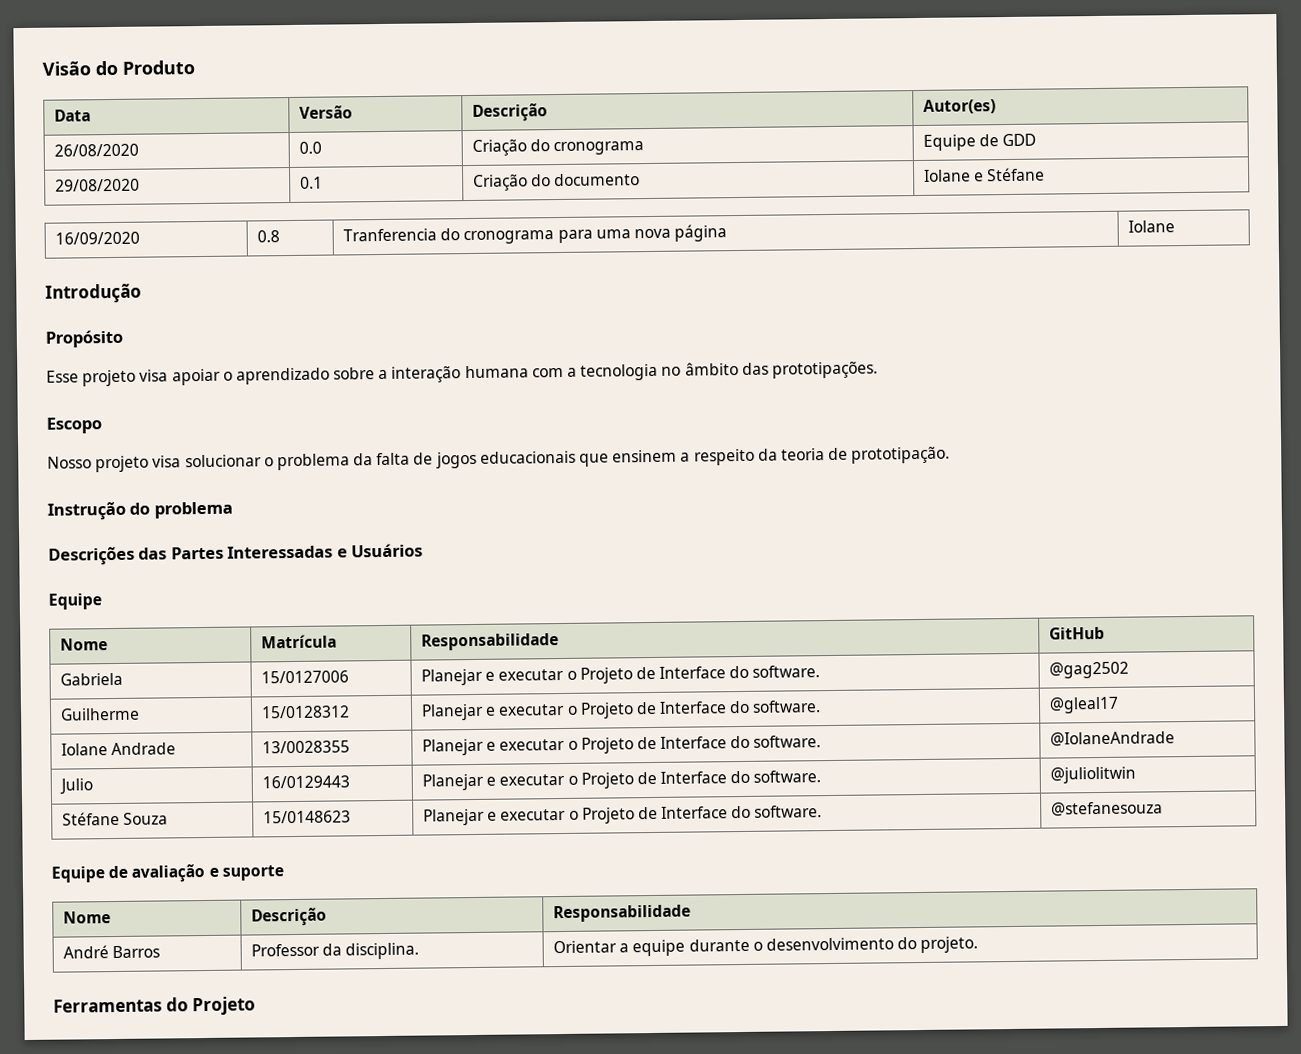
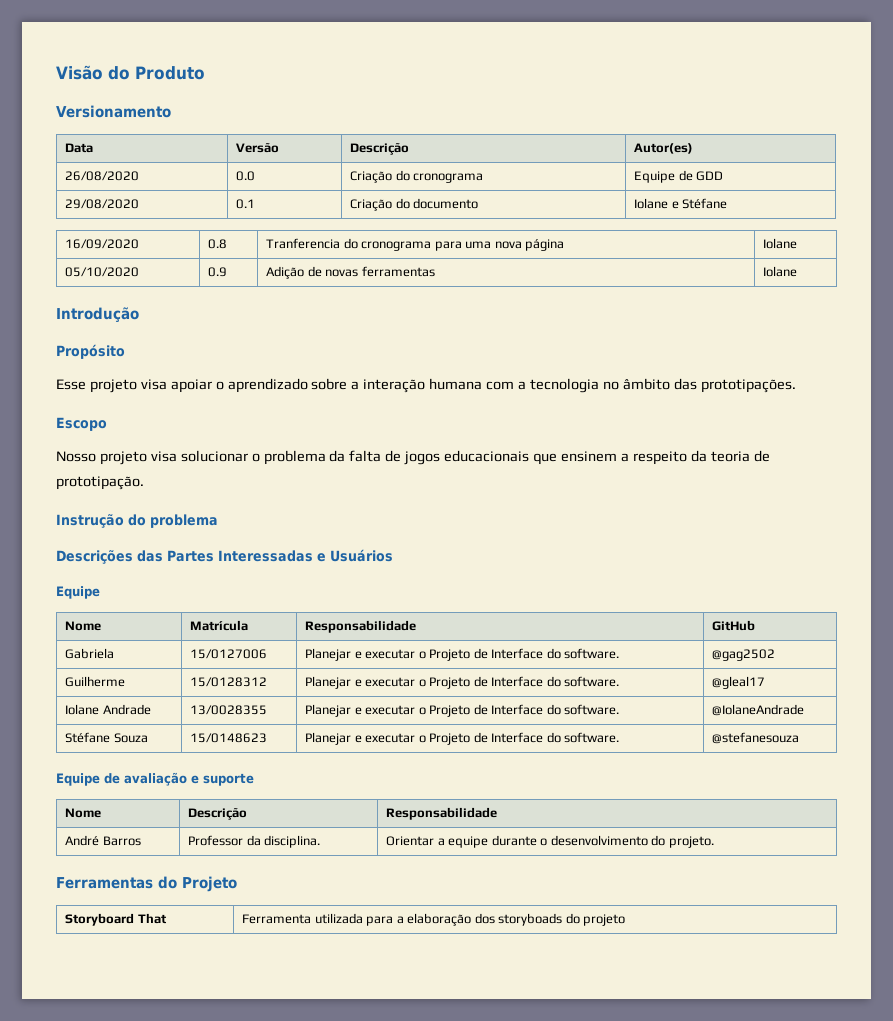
+ Versionamento
+ 05/10/2020 | 0.9 | Adição de novas ferramentas | Iolane
- Julio | 16/0129443 | Planejar e executar o Projeto de Interface do software. | @juliolitwin
+ Storyboard That | Ferramenta utilizada para a elaboração dos storyboads do projeto

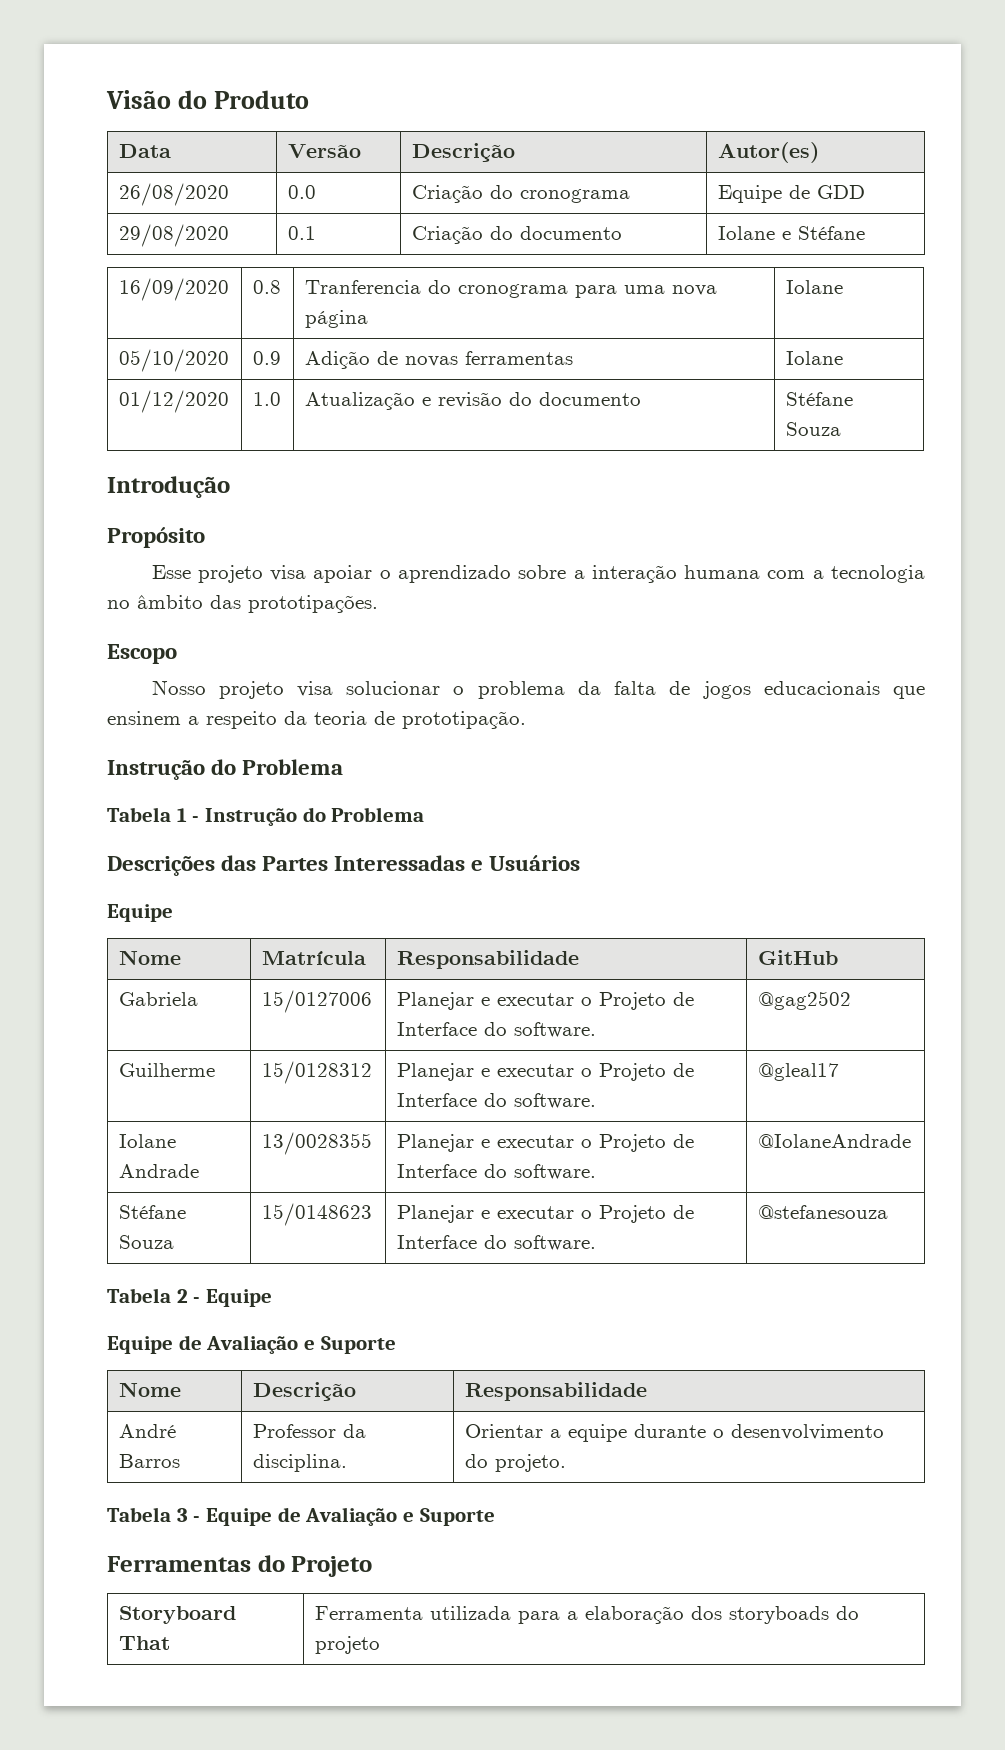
- Versionamento
+ 01/12/2020 | 1.0 | Atualização e revisão do documento | Stéfane Souza
  Nosso projeto visa solucionar o problema da falta de jogos educacionais que ensinem a respeito da teoria de prototipação.
- Instrução do problema
+ Instrução do Problema
+ Tabela 1 - Instrução do Problema
- Equipe de avaliação e suporte
+ Tabela 2 - Equipe
+ Equipe de Avaliação e Suporte
+ Tabela 3 - Equipe de Avaliação e Suporte

